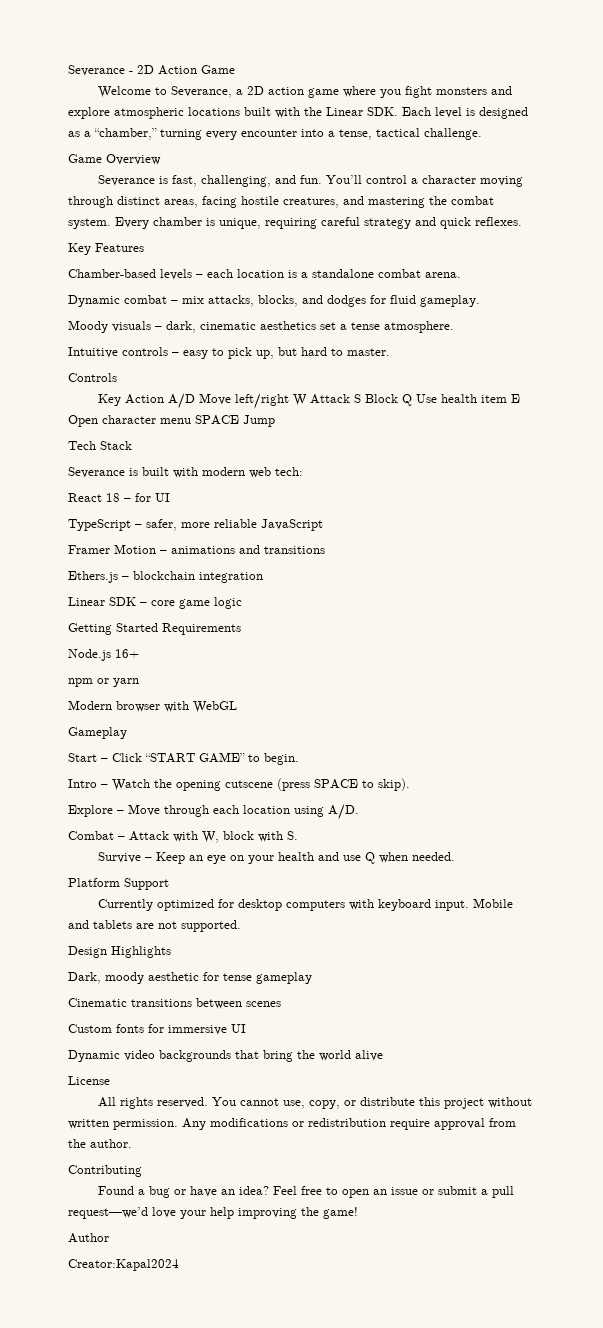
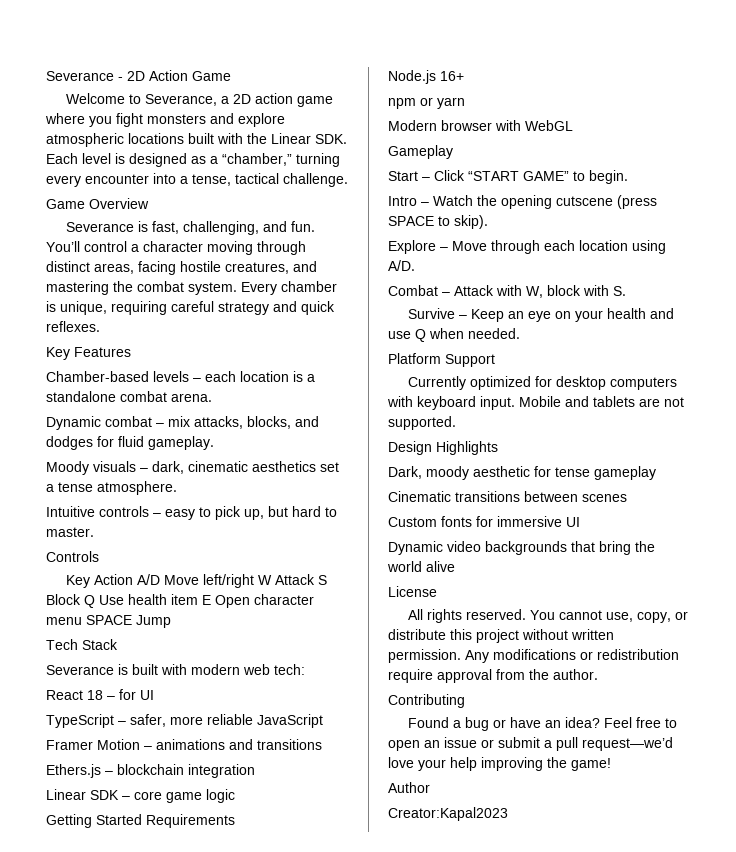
- Creator:Kapal2024
+ Creator:Kapal2023

